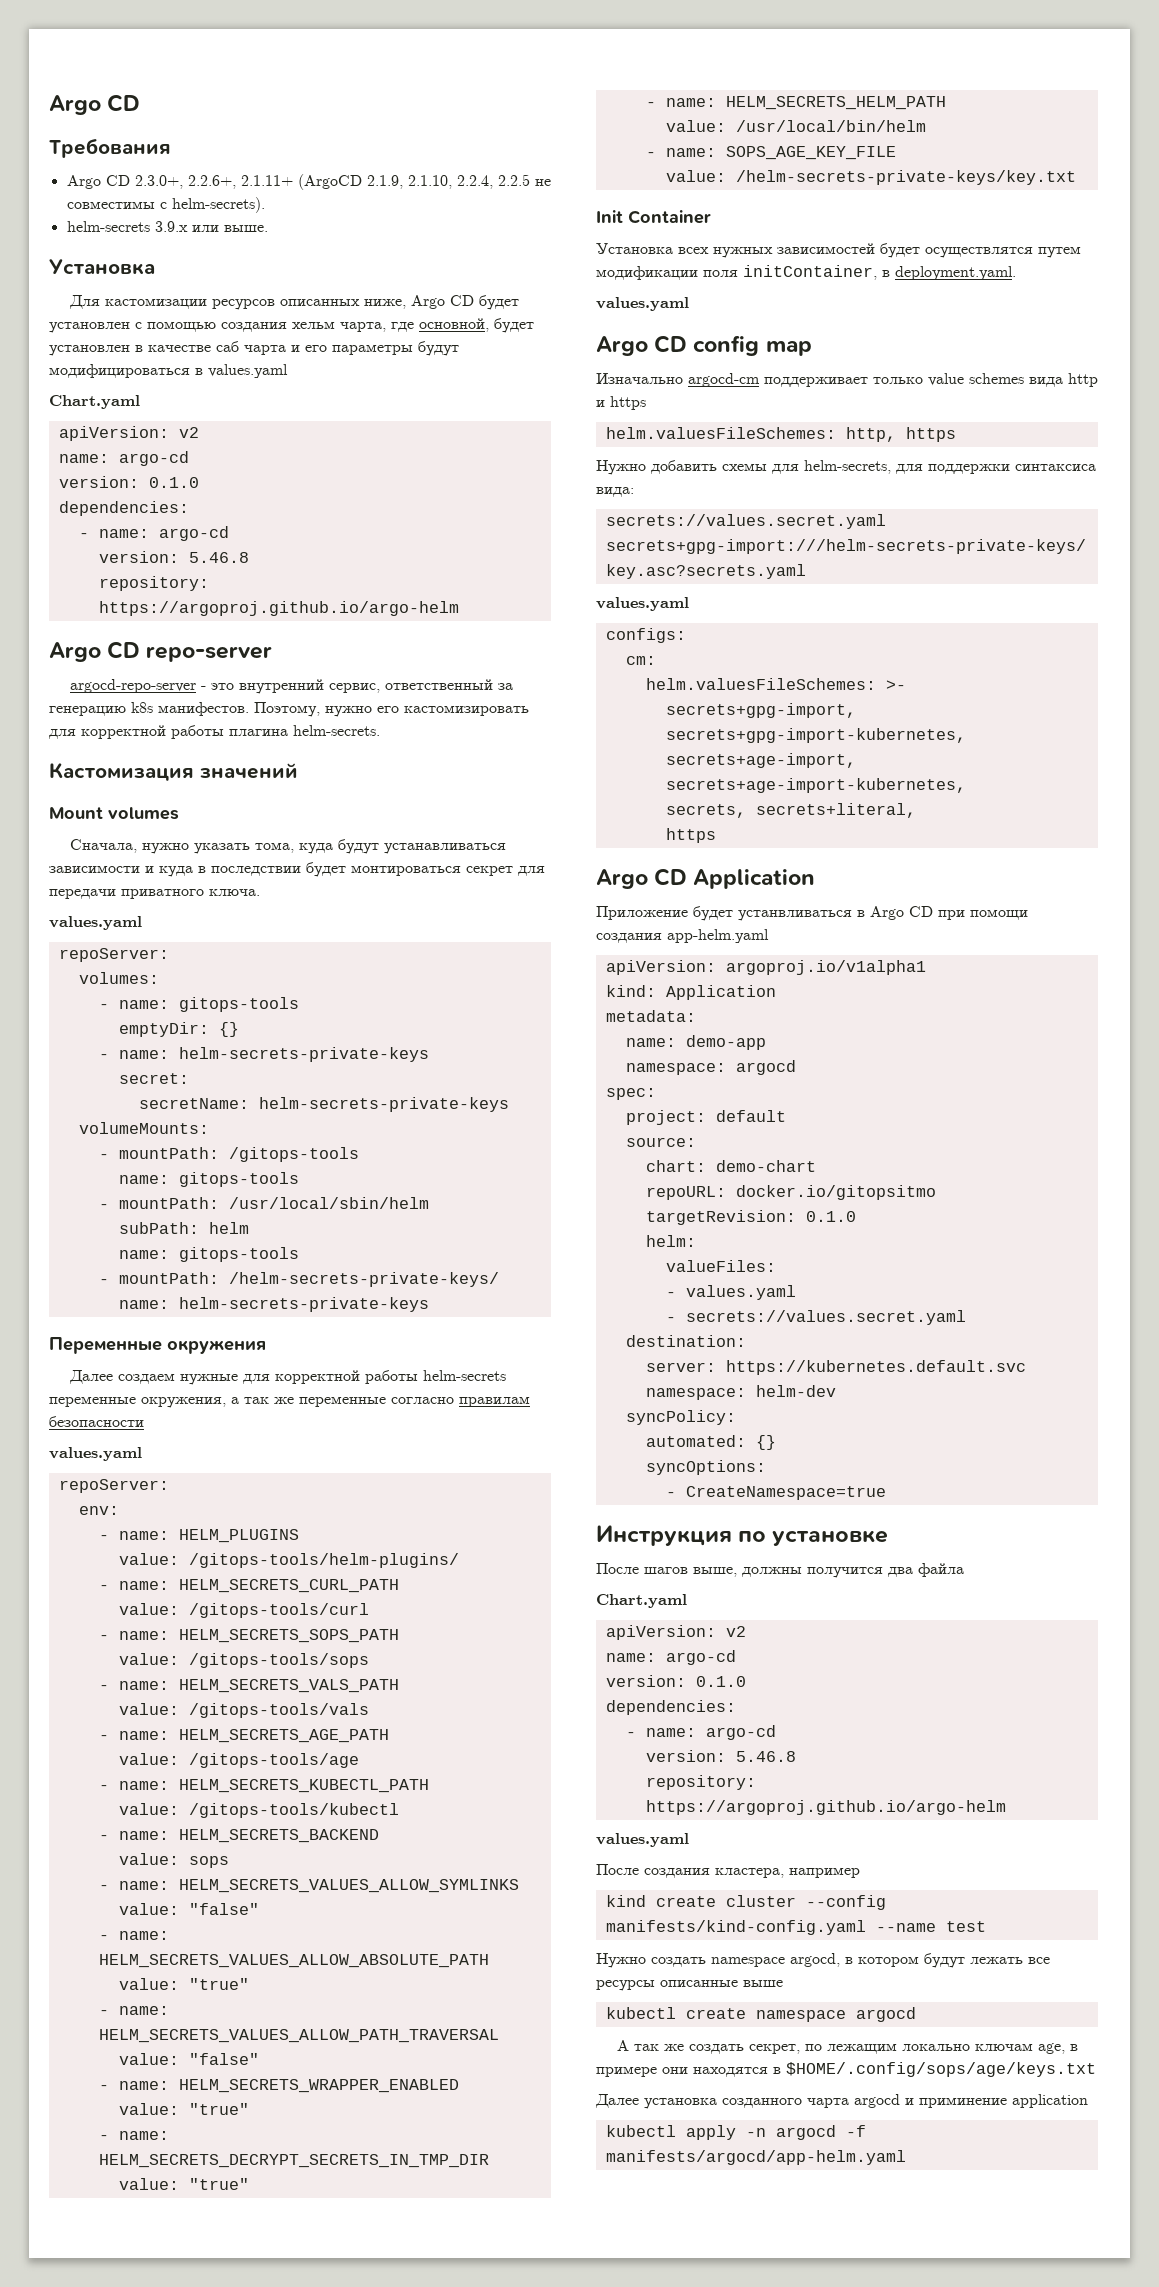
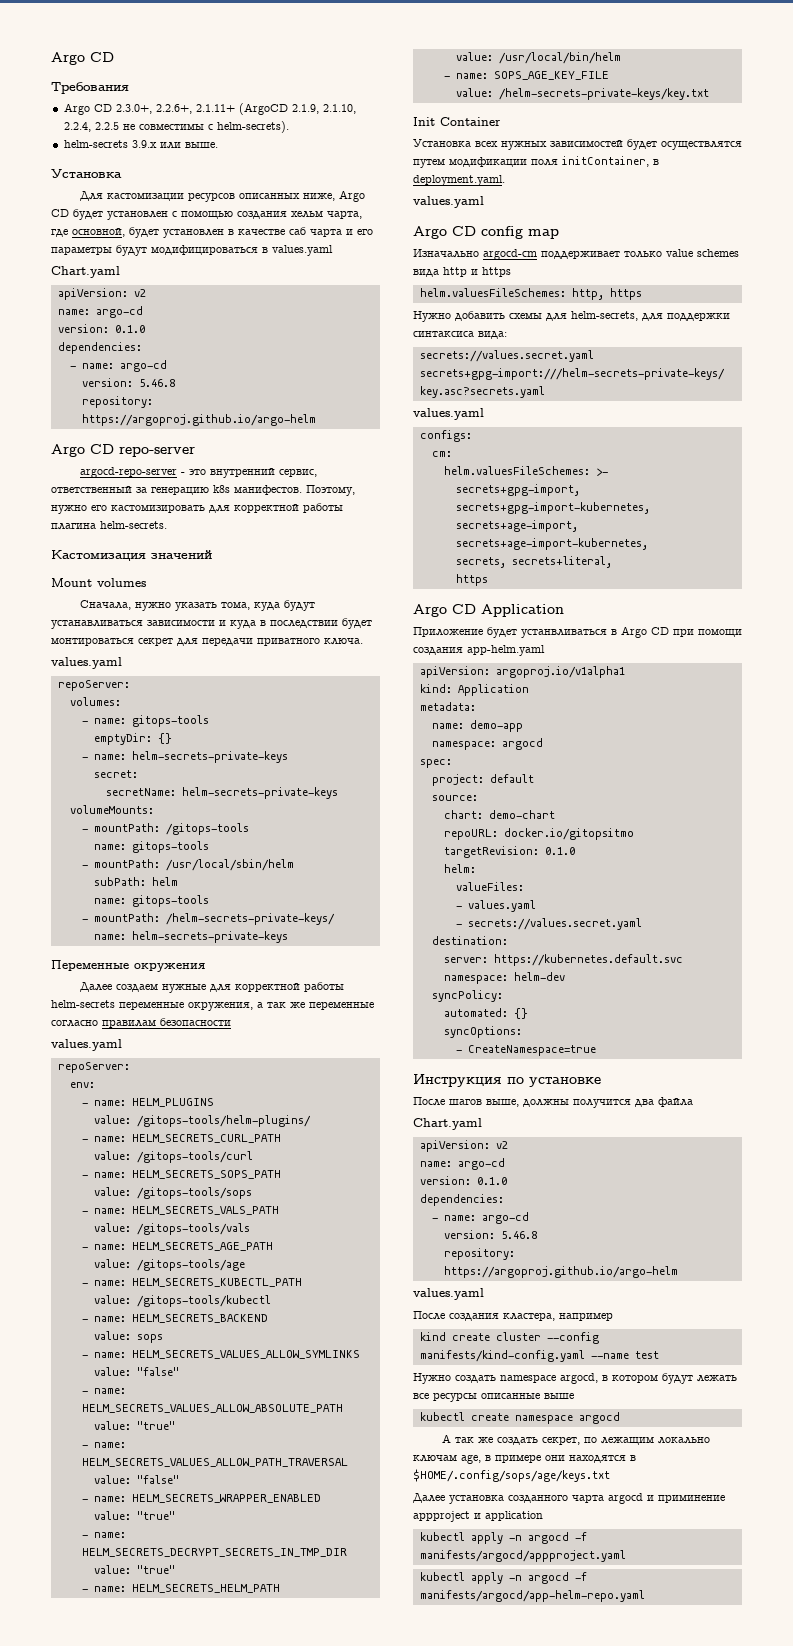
- Далее установка созданного чарта argocd и приминение application
+ Далее установка созданного чарта argocd и приминение appproject и application
- kubectl apply -n argocd -f manifests/argocd/app-helm.yaml
+ kubectl apply -n argocd -f manifests/argocd/appproject.yaml
+ kubectl apply -n argocd -f manifests/argocd/app-helm-repo.yaml

